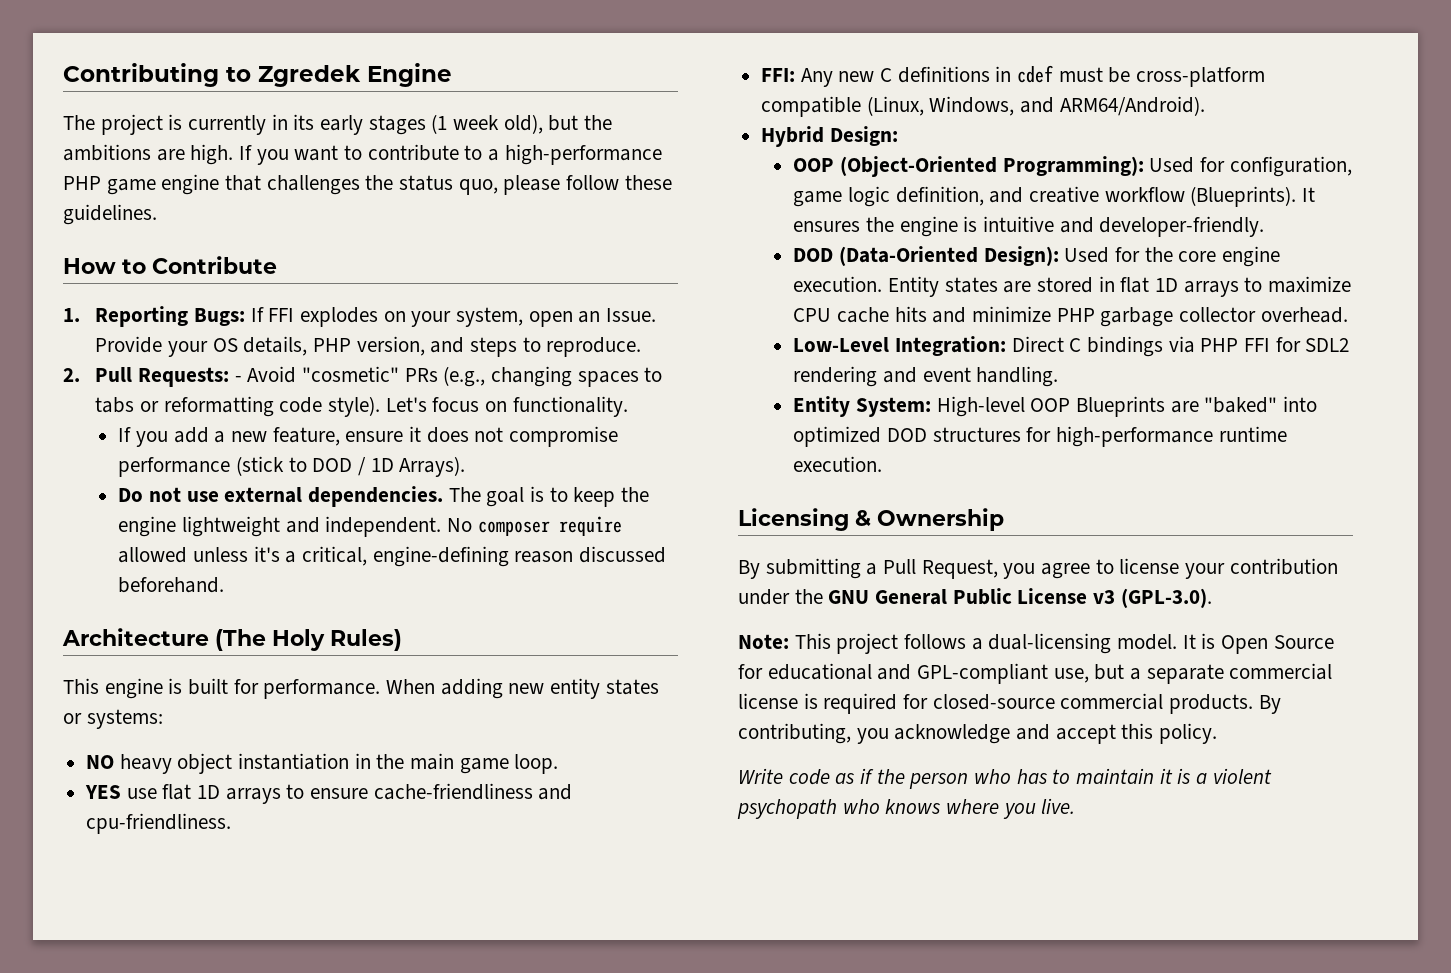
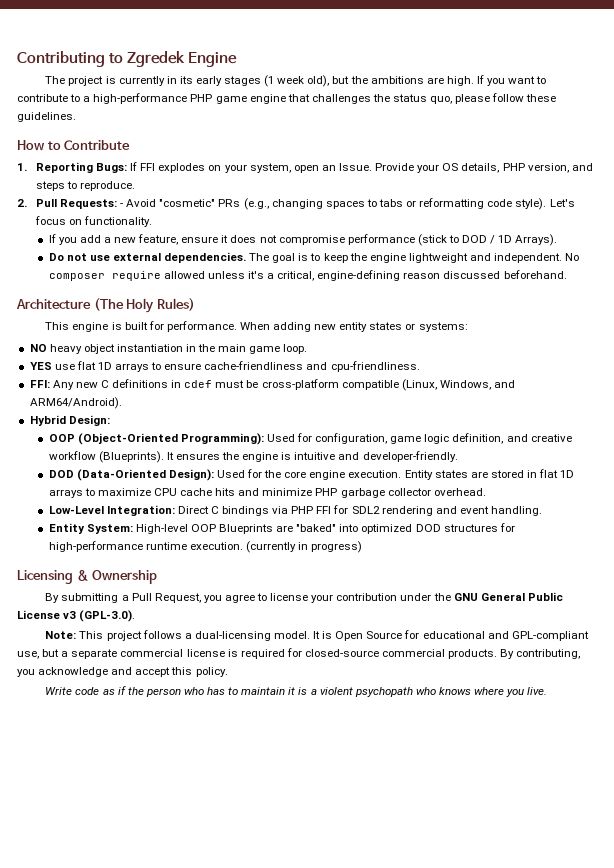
+ (currently in progress)

